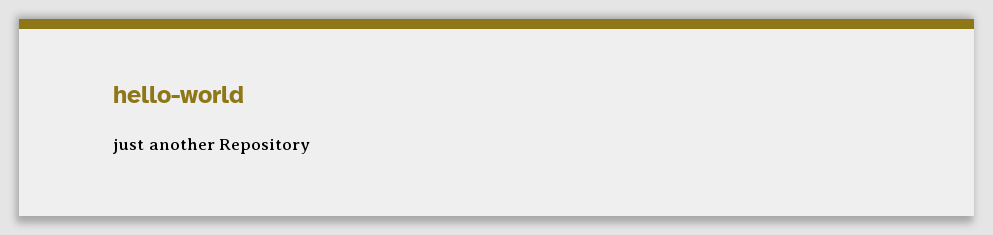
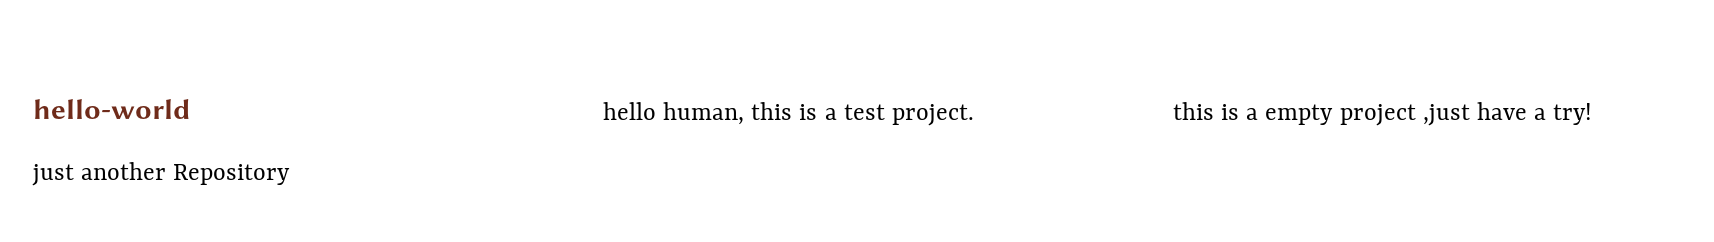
+ hello human, this is a test project.
+ this is a empty project ,just have a try!

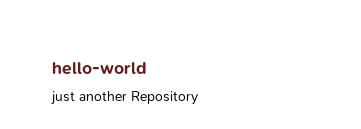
- hello human, this is a test project.
- this is a empty project ,just have a try!

